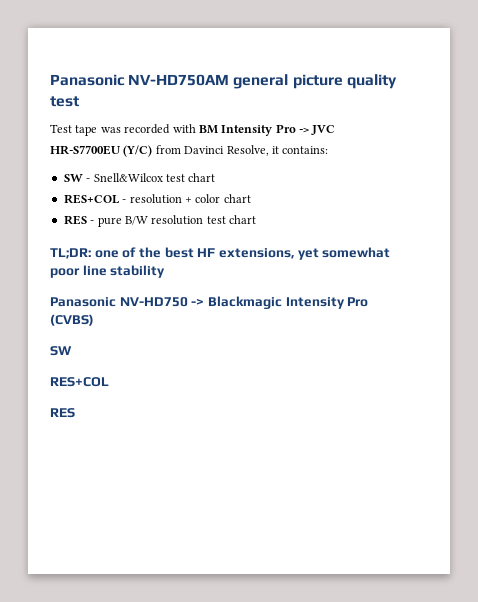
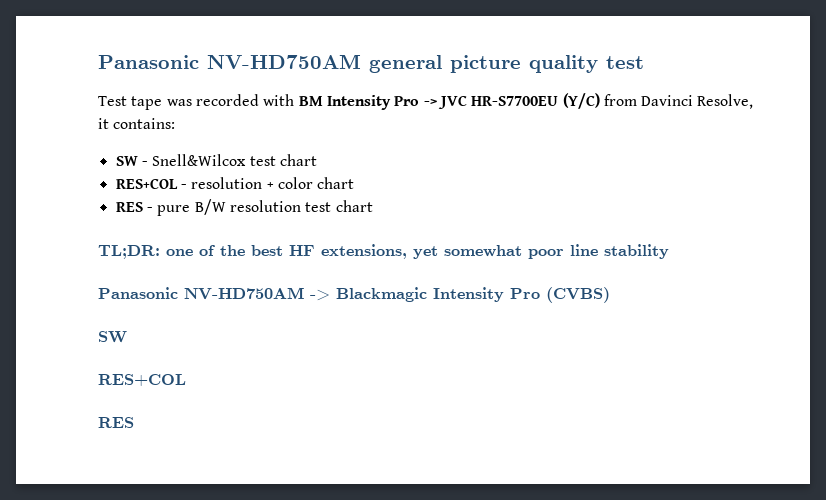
- Panasonic NV-HD750 -> Blackmagic Intensity Pro (CVBS)
+ Panasonic NV-HD750AM -> Blackmagic Intensity Pro (CVBS)

